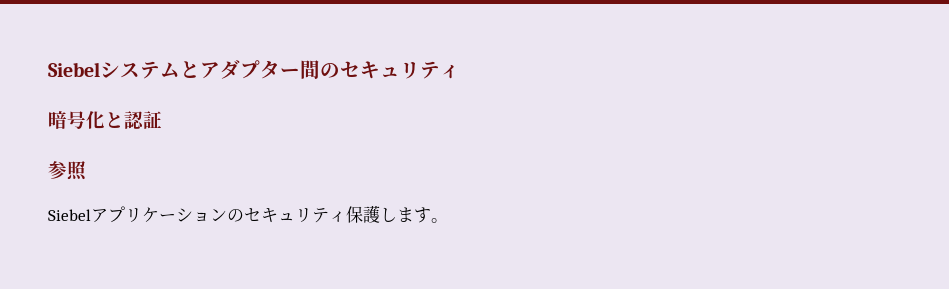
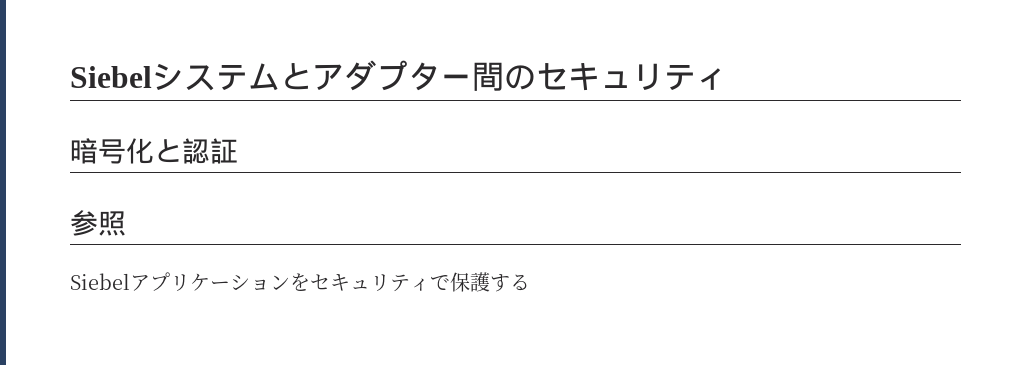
- Siebelアプリケーションのセキュリティ保護します。
+ Siebelアプリケーションをセキュリティで保護する

